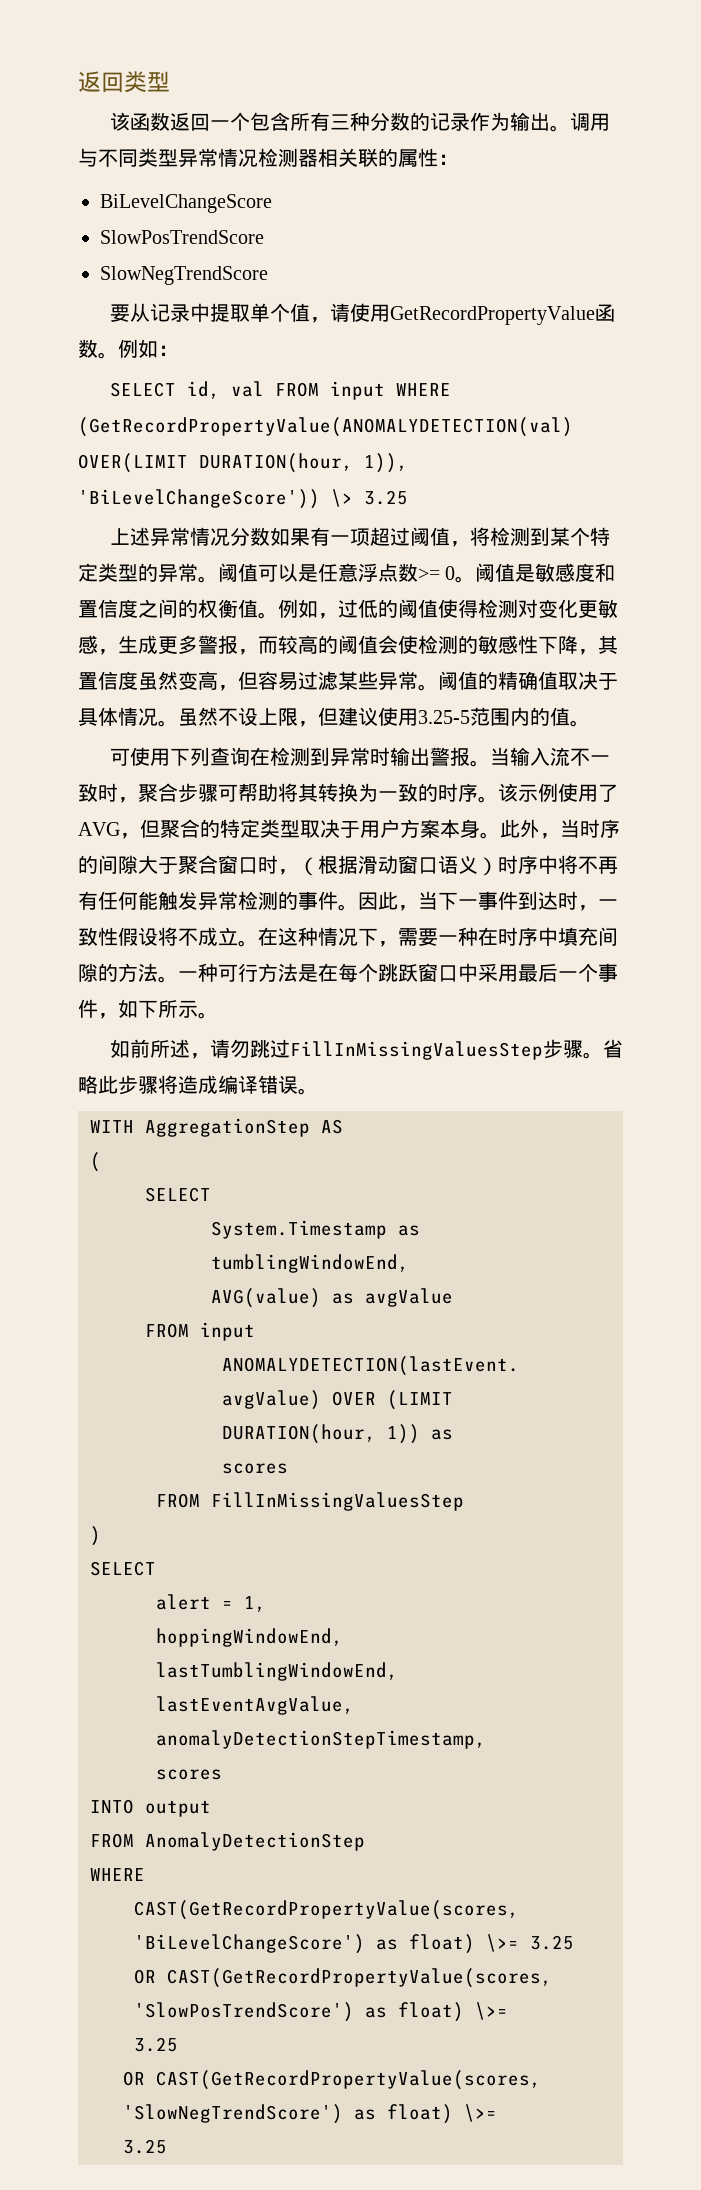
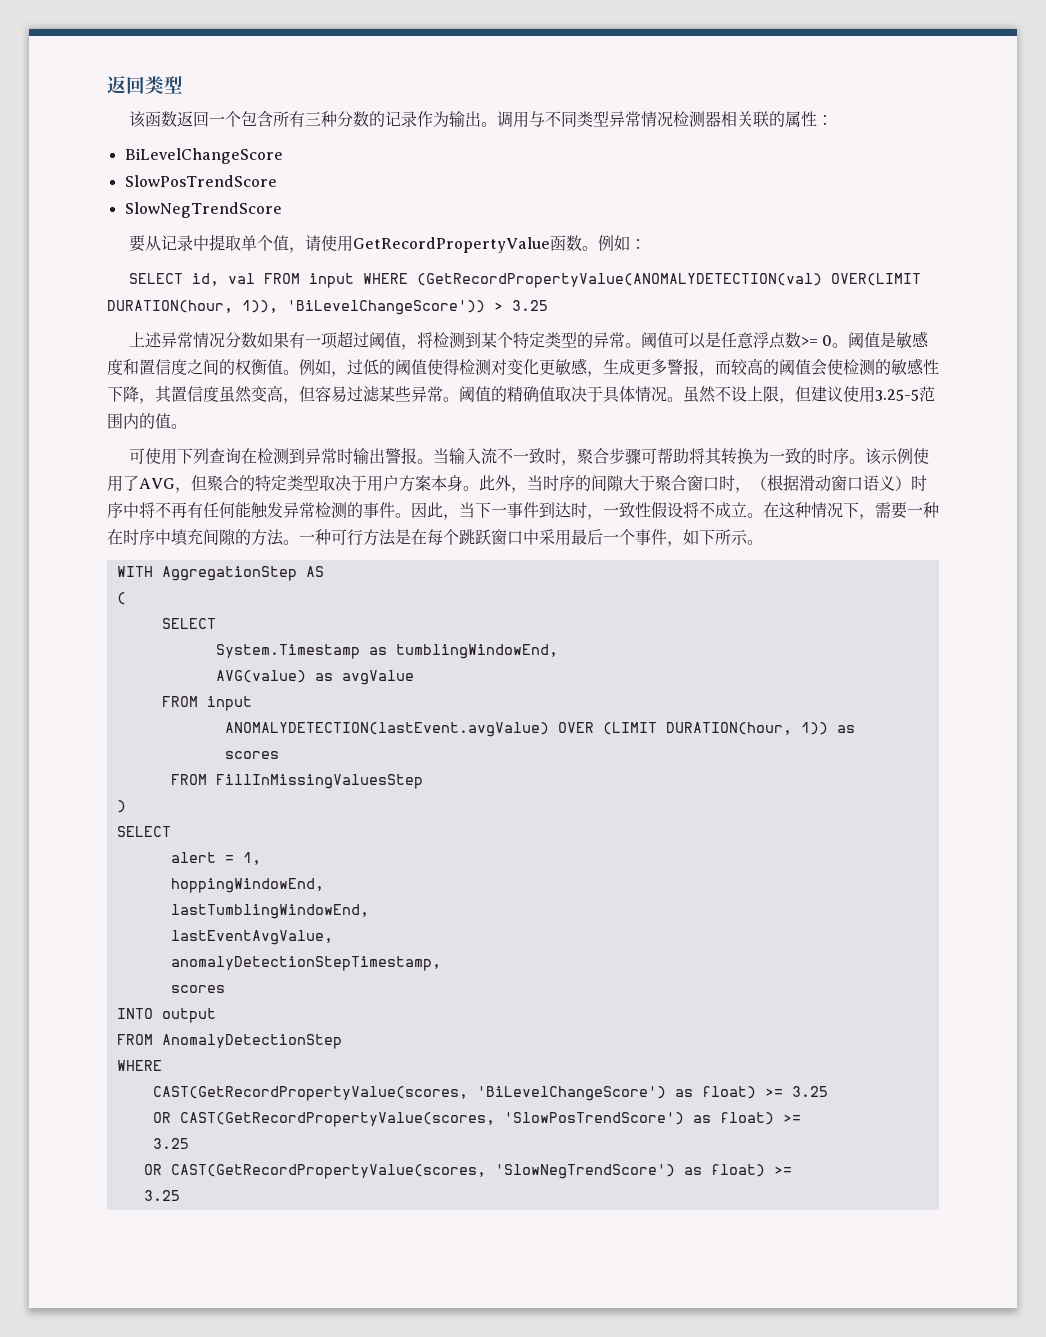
- SELECT id, val FROM input WHERE (GetRecordPropertyValue(ANOMALYDETECTION(val) OVER(LIMIT DURATION(hour, 1)), 'BiLevelChangeScore')) \> 3.25
+ SELECT id, val FROM input WHERE (GetRecordPropertyValue(ANOMALYDETECTION(val) OVER(LIMIT DURATION(hour, 1)), 'BiLevelChangeScore')) > 3.25
- 如前所述，请勿跳过FillInMissingValuesStep步骤。省略此步骤将造成编译错误。
- CAST(GetRecordPropertyValue(scores, 'BiLevelChangeScore') as float) \>= 3.25
+ CAST(GetRecordPropertyValue(scores, 'BiLevelChangeScore') as float) >= 3.25
- OR CAST(GetRecordPropertyValue(scores, 'SlowPosTrendScore') as float) \>=
+ OR CAST(GetRecordPropertyValue(scores, 'SlowPosTrendScore') as float) >=
- OR CAST(GetRecordPropertyValue(scores, 'SlowNegTrendScore') as float) \>=
+ OR CAST(GetRecordPropertyValue(scores, 'SlowNegTrendScore') as float) >=

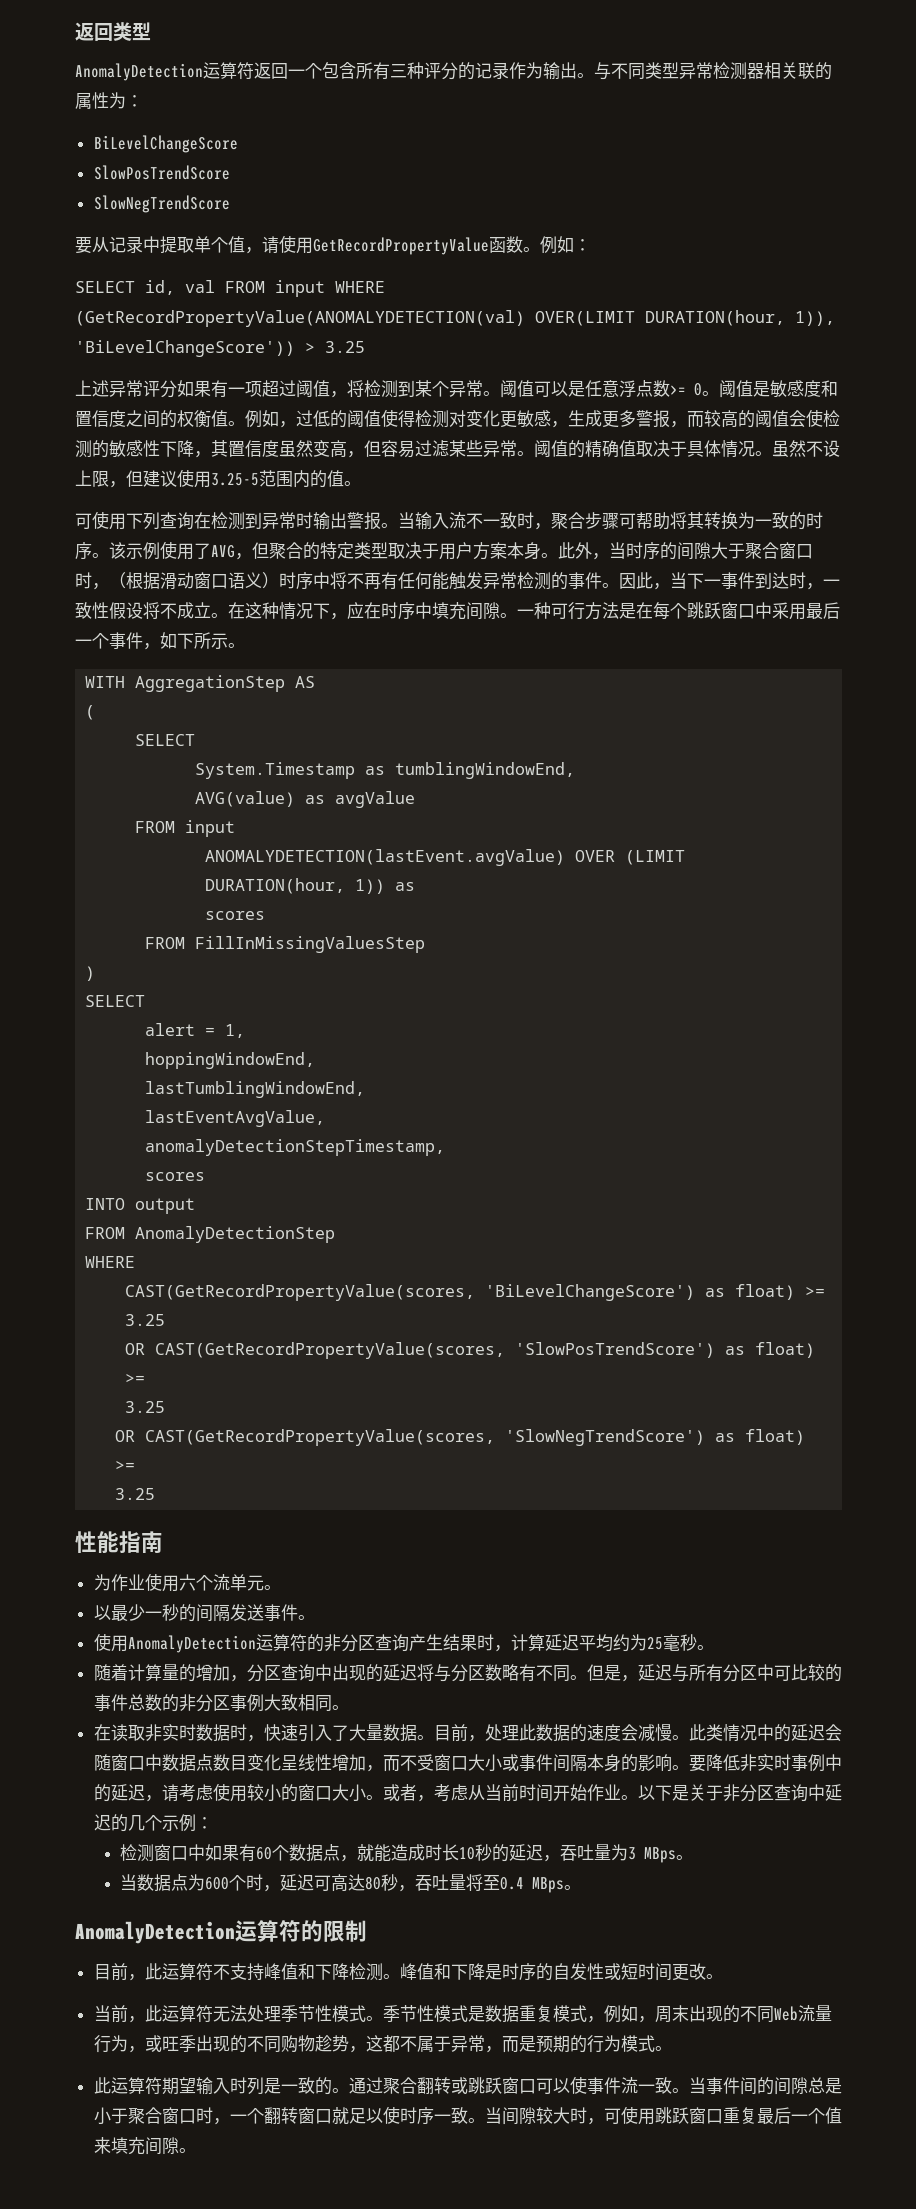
- 该函数返回一个包含所有三种分数的记录作为输出。
+ AnomalyDetection运算符返回一个包含所有三种评分的记录作为输出。
- 调用与不同类型异常情况检测器相关联的属性：
+ 与不同类型异常检测器相关联的属性为：
- 上述异常情况分数如果有一项超过阈值，将检测到某个特定类型的异常。
+ 上述异常评分如果有一项超过阈值，将检测到某个异常。
- 在这种情况下，需要一种在时序中填充间隙的方法。
+ 在这种情况下，应在时序中填充间隙。
+ 性能指南
+ 为作业使用六个流单元。
+ 以最少一秒的间隔发送事件。
+ 使用AnomalyDetection运算符的非分区查询产生结果时，计算延迟平均约为25毫秒。
+ 随着计算量的增加，分区查询中出现的延迟将与分区数略有不同。但是，延迟与所有分区中可比较的事件总数的非分区事例大致相同。
+ 在读取非实时数据时，快速引入了大量数据。目前，处理此数据的速度会减慢。此类情况中的延迟会随窗口中数据点数目变化呈线性增加，而不受窗口大小或事件间隔本身的影响。要降低非实时事例中的延迟，请考虑使用较小的窗口大小。或者，考虑从当前时间开始作业。以下是关于非分区查询中延迟的几个示例：
+ 检测窗口中如果有60个数据点，就能造成时长10秒的延迟，吞吐量为3 MBps。
+ 当数据点为600个时，延迟可高达80秒，吞吐量将至0.4 MBps。
+ AnomalyDetection运算符的限制
+ 目前，此运算符不支持峰值和下降检测。峰值和下降是时序的自发性或短时间更改。
+ 当前，此运算符无法处理季节性模式。季节性模式是数据重复模式，例如，周末出现的不同Web流量行为，或旺季出现的不同购物趁势，这都不属于异常，而是预期的行为模式。
+ 此运算符期望输入时列是一致的。通过聚合翻转或跳跃窗口可以使事件流一致。当事件间的间隙总是小于聚合窗口时，一个翻转窗口就足以使时序一致。当间隙较大时，可使用跳跃窗口重复最后一个值来填充间隙。

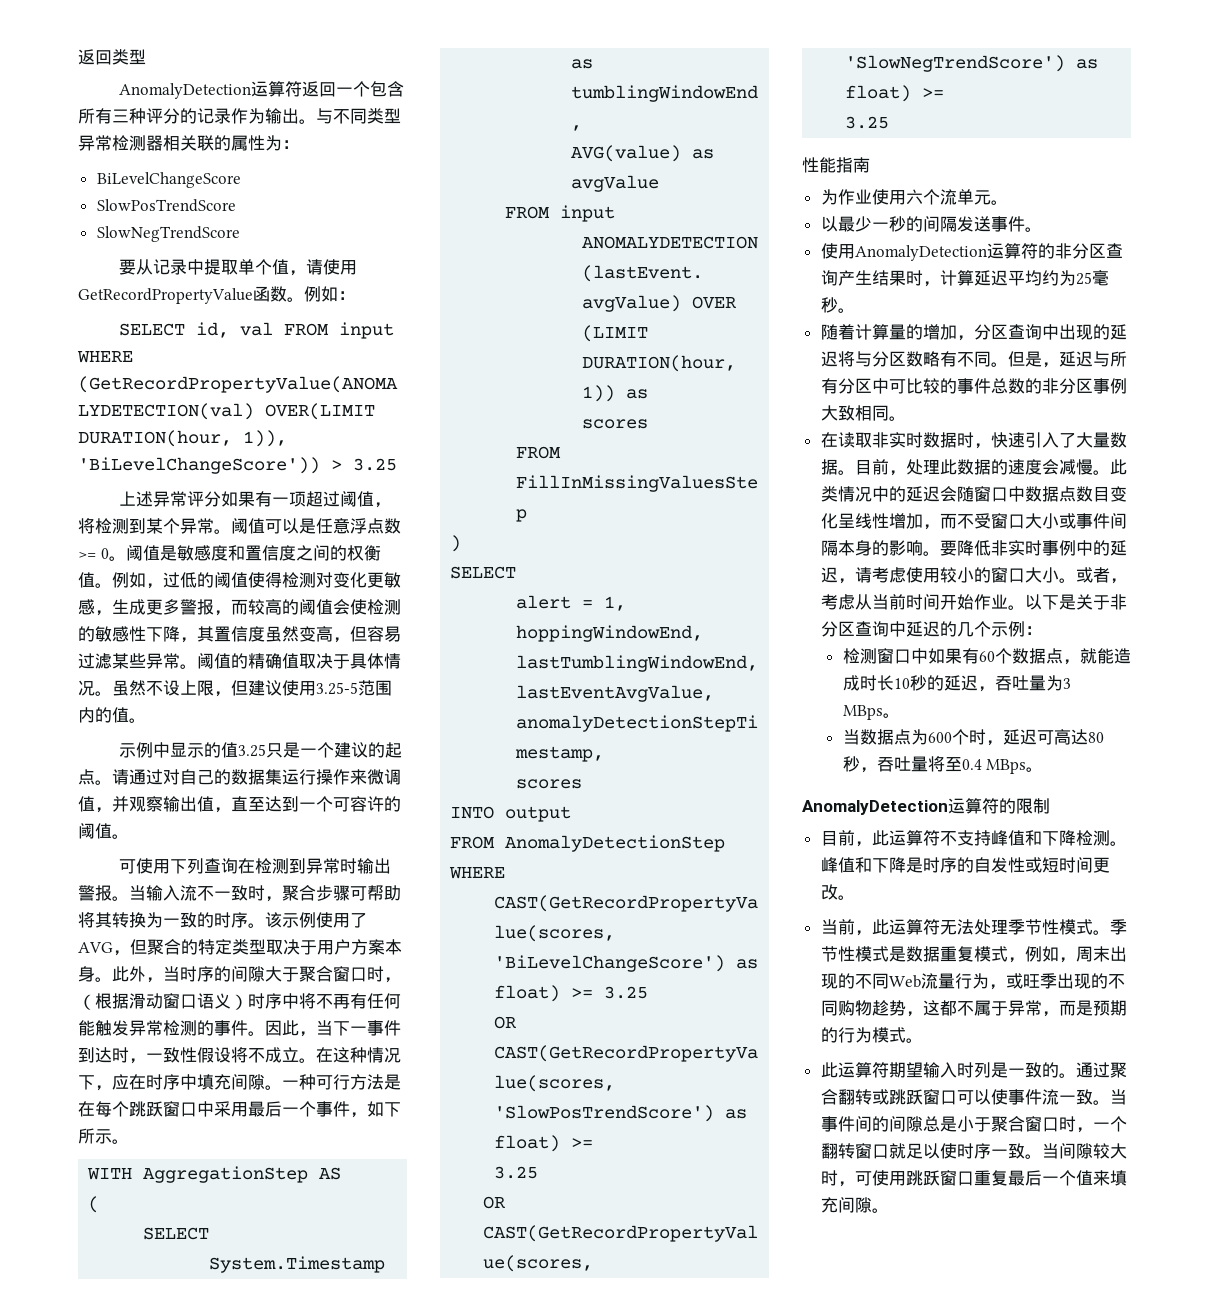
+ 示例中显示的值3.25只是一个建议的起点。请通过对自己的数据集运行操作来微调值，并观察输出值，直至达到一个可容许的阈值。

